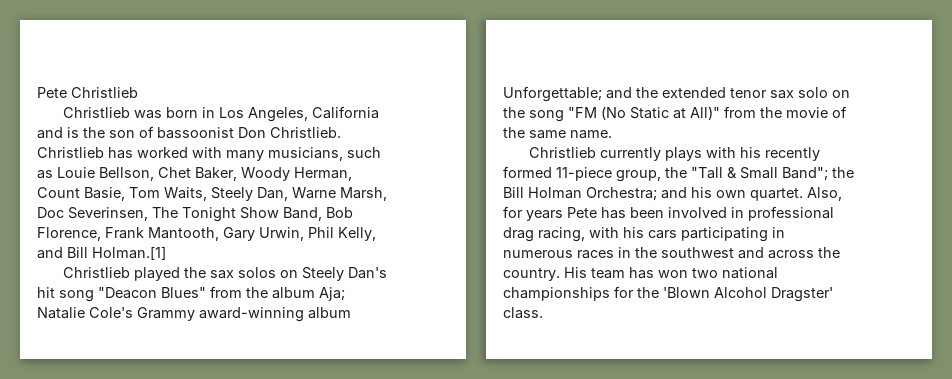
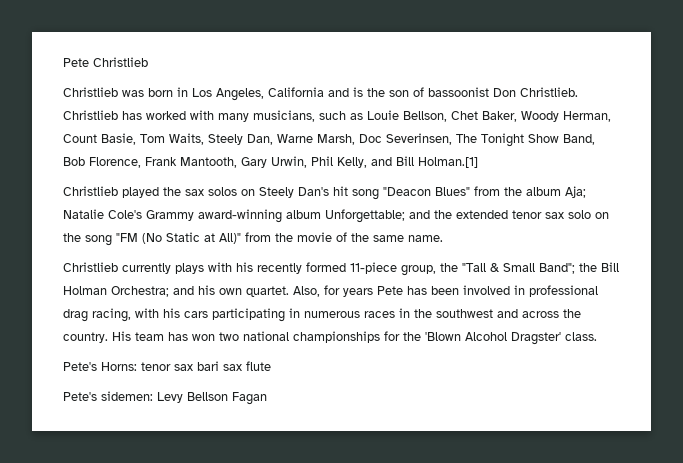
+ Pete's Horns: tenor sax bari sax flute
+ Pete's sidemen: Levy Bellson Fagan

